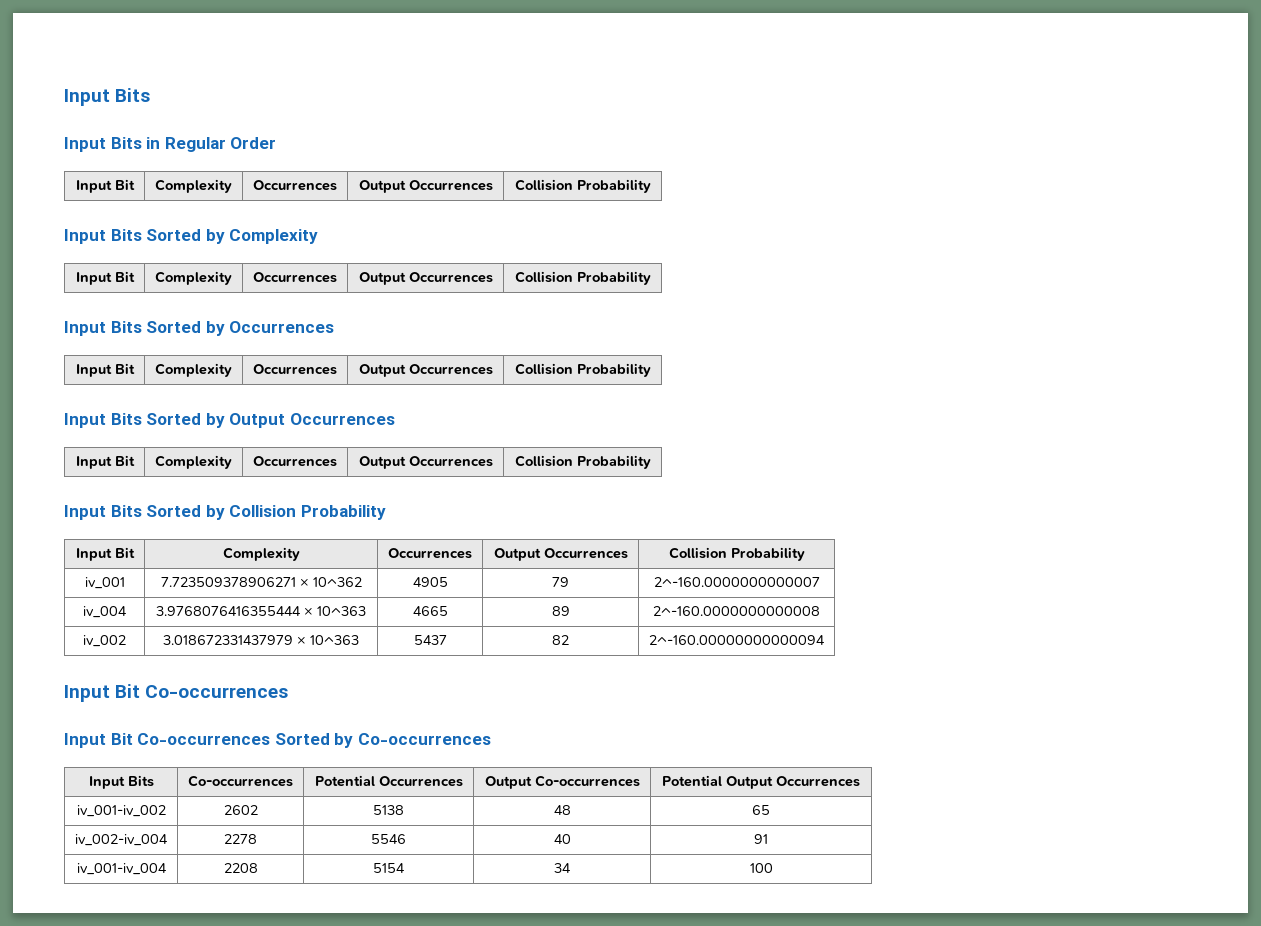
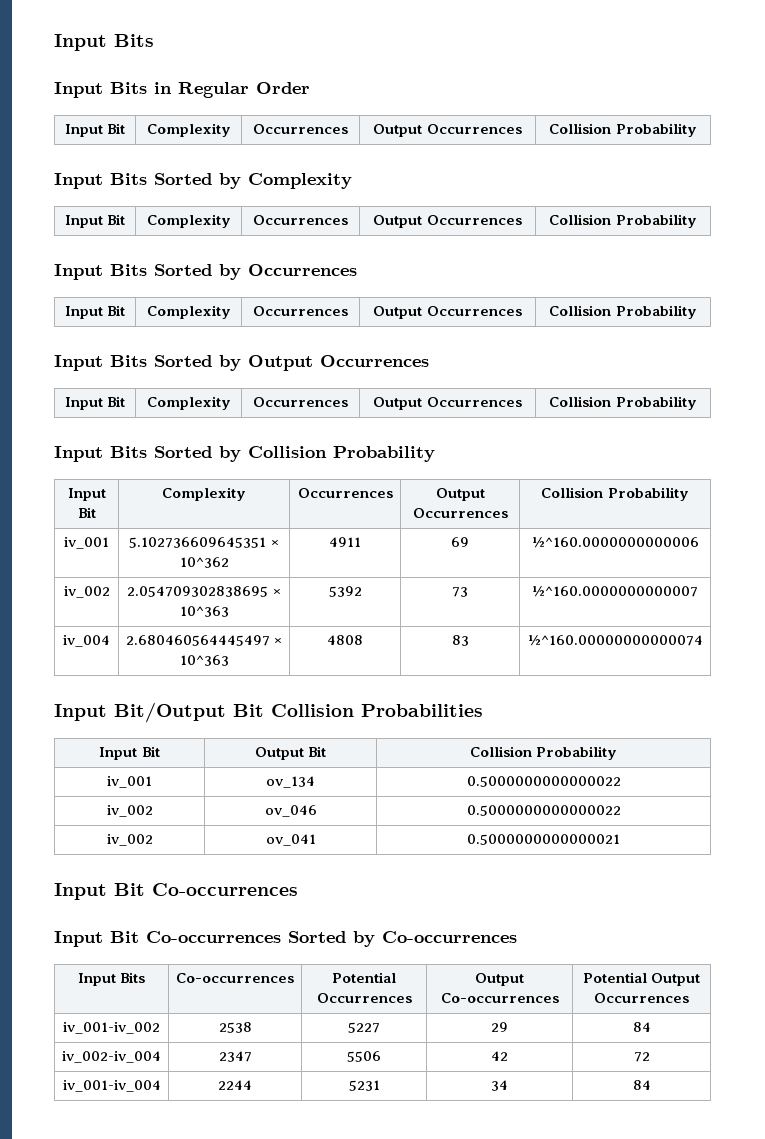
- iv_001 | 7.723509378906271 × 10^362 | 4905 | 79 | 2^-160.0000000000007
+ iv_001 | 5.102736609645351 × 10^362 | 4911 | 69 | ½^160.0000000000006
+ iv_002 | 2.054709302838695 × 10^363 | 5392 | 73 | ½^160.0000000000007
- iv_004 | 3.9768076416355444 × 10^363 | 4665 | 89 | 2^-160.0000000000008
- iv_002 | 3.018672331437979 × 10^363 | 5437 | 82 | 2^-160.00000000000094
+ iv_004 | 2.680460564445497 × 10^363 | 4808 | 83 | ½^160.00000000000074
+ Input Bit/Output Bit Collision Probabilities
+ Input Bit | Output Bit | Collision Probability
+ iv_001 | ov_134 | 0.5000000000000022
+ iv_002 | ov_046 | 0.5000000000000022
+ iv_002 | ov_041 | 0.5000000000000021
- iv_001-iv_002 | 2602 | 5138 | 48 | 65
- iv_002-iv_004 | 2278 | 5546 | 40 | 91
+ iv_001-iv_002 | 2538 | 5227 | 29 | 84
+ iv_002-iv_004 | 2347 | 5506 | 42 | 72
- iv_001-iv_004 | 2208 | 5154 | 34 | 100
+ iv_001-iv_004 | 2244 | 5231 | 34 | 84

